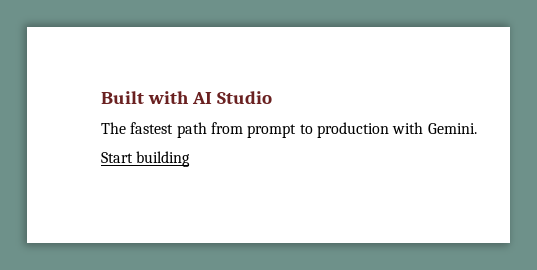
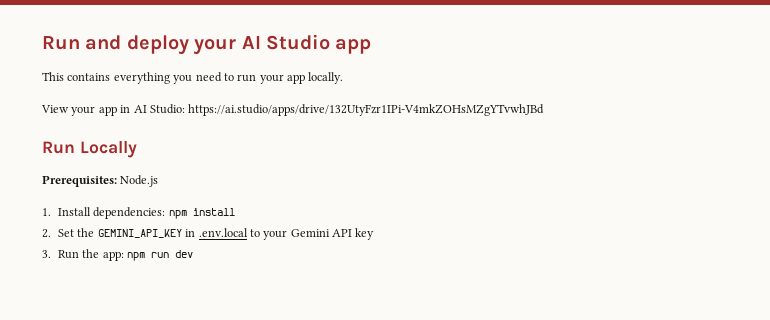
- Built with AI Studio
- The fastest path from prompt to production with Gemini.
- Start building
+ Run and deploy your AI Studio app
+ This contains everything you need to run your app locally.
+ View your app in AI Studio: https://ai.studio/apps/drive/132UtyFzr1IPi-V4mkZOHsMZgYTvwhJBd
+ Run Locally
+ Prerequisites: Node.js
+ 1. Install dependencies: npm install
+ 2. Set the GEMINI_API_KEY in .env.local to your Gemini API key
+ 3. Run the app: npm run dev

